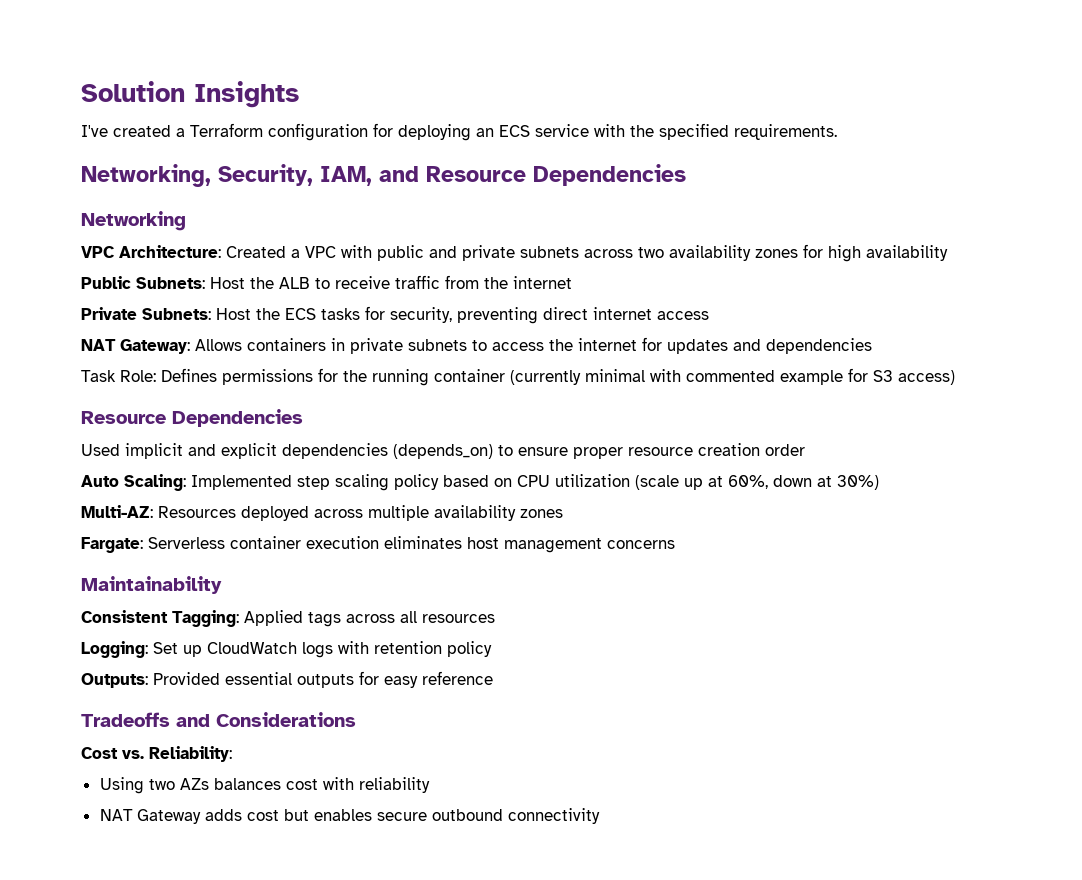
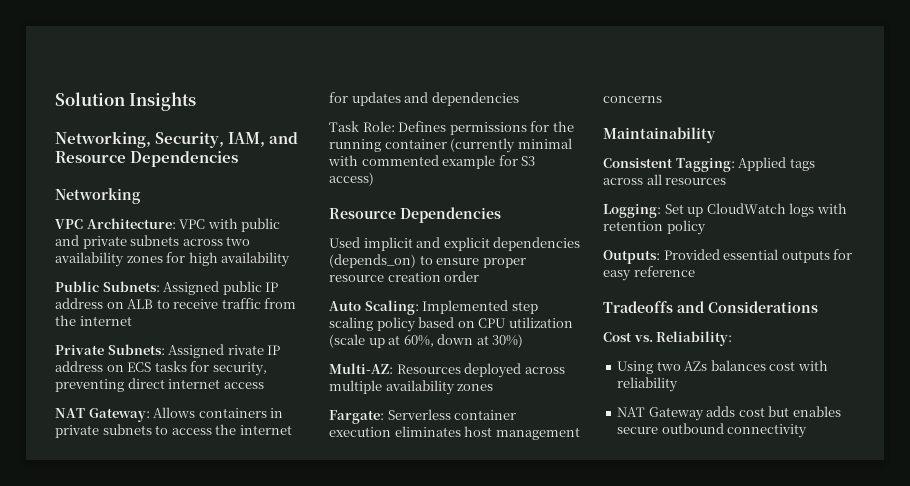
- I've created a Terraform configuration for deploying an ECS service with the specified requirements.
- VPC Architecture: Created a VPC with public and private subnets across two availability zones for high availability
+ VPC Architecture: VPC with public and private subnets across two availability zones for high availability
- Public Subnets: Host the ALB to receive traffic from the internet
+ Public Subnets: Assigned public IP address on ALB to receive traffic from the internet
- Private Subnets: Host the ECS tasks for security, preventing direct internet access
+ Private Subnets: Assigned rivate IP address on ECS tasks for security, preventing direct internet access

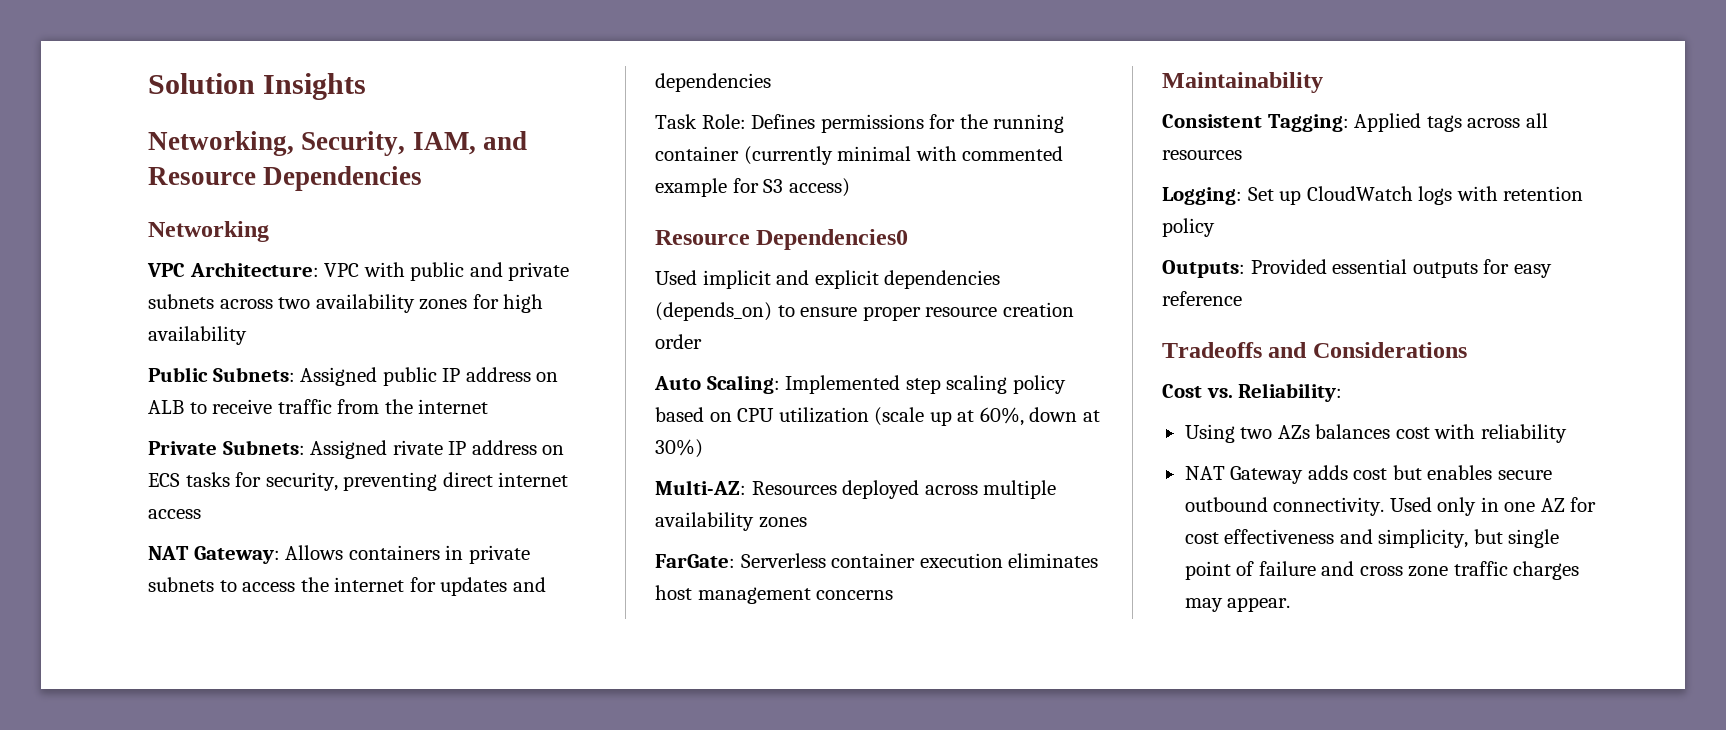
  Task Role: Defines permissions for the running container (currently minimal with commented example for S3 access)
- Resource Dependencies
+ Resource Dependencies0
- Fargate: Serverless container execution eliminates host management concerns
+ FarGate: Serverless container execution eliminates host management concerns
- NAT Gateway adds cost but enables secure outbound connectivity
+ NAT Gateway adds cost but enables secure outbound connectivity. Used only in one AZ for cost effectiveness and simplicity, but single point of failure and cross zone traffic charges may appear.

